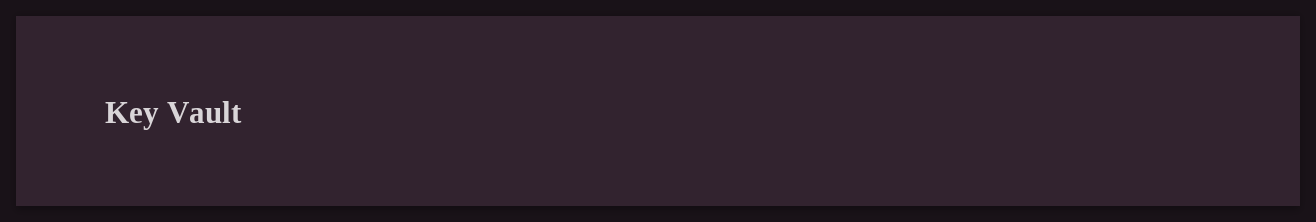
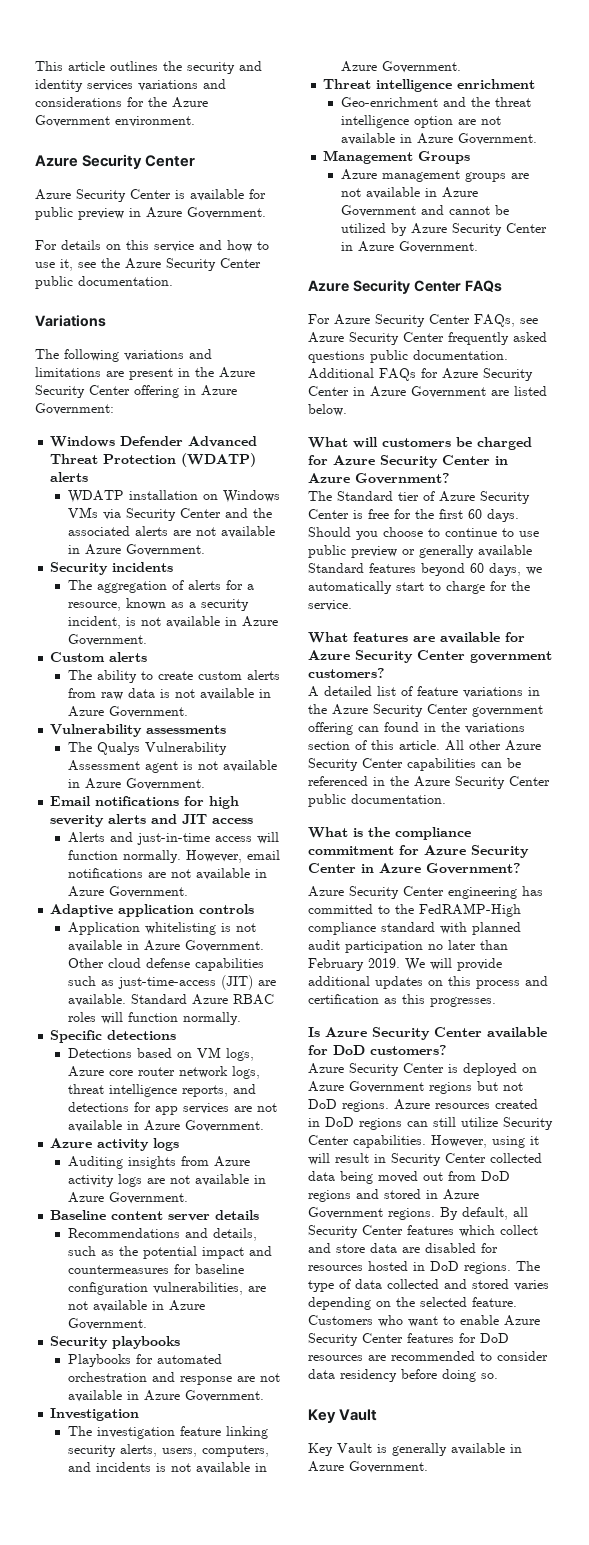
+ This article outlines the security and identity services variations and considerations for the Azure Government environment.
+ Azure Security Center
+ Azure Security Center is available for public preview in Azure Government.
+ For details on this service and how to use it, see the Azure Security Center public documentation.
+ Variations
+ The following variations and limitations are present in the Azure Security Center offering in Azure Government:
+ Windows Defender Advanced Threat Protection (WDATP) alerts
+ WDATP installation on Windows VMs via Security Center and the associated alerts are not available in Azure Government.
+ Security incidents
+ The aggregation of alerts for a resource, known as a security incident, is not available in Azure Government.
+ Custom alerts
+ The ability to create custom alerts from raw data is not available in Azure Government.
+ Vulnerability assessments
+ The Qualys Vulnerability Assessment agent is not available in Azure Government.
+ Email notifications for high severity alerts and JIT access
+ Alerts and just-in-time access will function normally. However, email notifications are not available in Azure Government.
+ Adaptive application controls
+ Application whitelisting is not available in Azure Government. Other cloud defense capabilities such as just-time-access (JIT) are available. Standard Azure RBAC roles will function normally.
+ Specific detections
+ Detections based on VM logs, Azure core router network logs, threat intelligence reports, and detections for app services are not available in Azure Government.
+ Azure activity logs
+ Auditing insights from Azure activity logs are not available in Azure Government.
+ Baseline content server details
+ Recommendations and details, such as the potential impact and countermeasures for baseline configuration vulnerabilities, are not available in Azure Government.
+ Security playbooks
+ Playbooks for automated orchestration and response are not available in Azure Government.
+ Investigation
+ The investigation feature linking security alerts, users, computers, and incidents is not available in Azure Government.
+ Threat intelligence enrichment
+ Geo-enrichment and the threat intelligence option are not available in Azure Government.
+ Management Groups
+ Azure management groups are not available in Azure Government and cannot be utilized by Azure Security Center in Azure Government.
+ Azure Security Center FAQs
+ For Azure Security Center FAQs, see Azure Security Center frequently asked questions public documentation. Additional FAQs for Azure Security Center in Azure Government are listed below.
+ What will customers be charged for Azure Security Center in Azure Government?
+ The Standard tier of Azure Security Center is free for the first 60 days. Should you choose to continue to use public preview or generally available Standard features beyond 60 days, we automatically start to charge for the service.
+ What features are available for Azure Security Center government customers?
+ A detailed list of feature variations in the Azure Security Center government offering can found in the variations section of this article. All other Azure Security Center capabilities can be referenced in the Azure Security Center public documentation.
+ What is the compliance commitment for Azure Security Center in Azure Government?
+ Azure Security Center engineering has committed to the FedRAMP-High compliance standard with planned audit participation no later than February 2019. We will provide additional updates on this process and certification as this progresses.
+ Is Azure Security Center available for DoD customers?
+ Azure Security Center is deployed on Azure Government regions but not DoD regions. Azure resources created in DoD regions can still utilize Security Center capabilities. However, using it will result in Security Center collected data being moved out from DoD regions and stored in Azure Government regions. By default, all Security Center features which collect and store data are disabled for resources hosted in DoD regions. The type of data collected and stored varies depending on the selected feature. Customers who want to enable Azure Security Center features for DoD resources are recommended to consider data residency before doing so.
  Key Vault
+ Key Vault is generally available in Azure Government.

